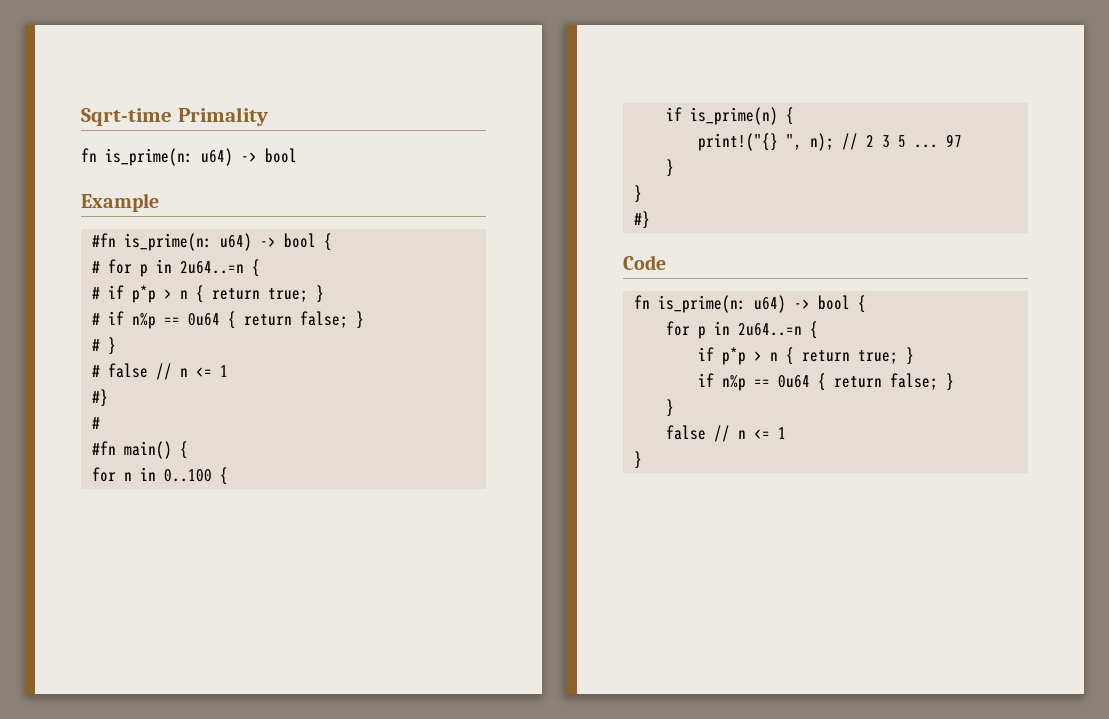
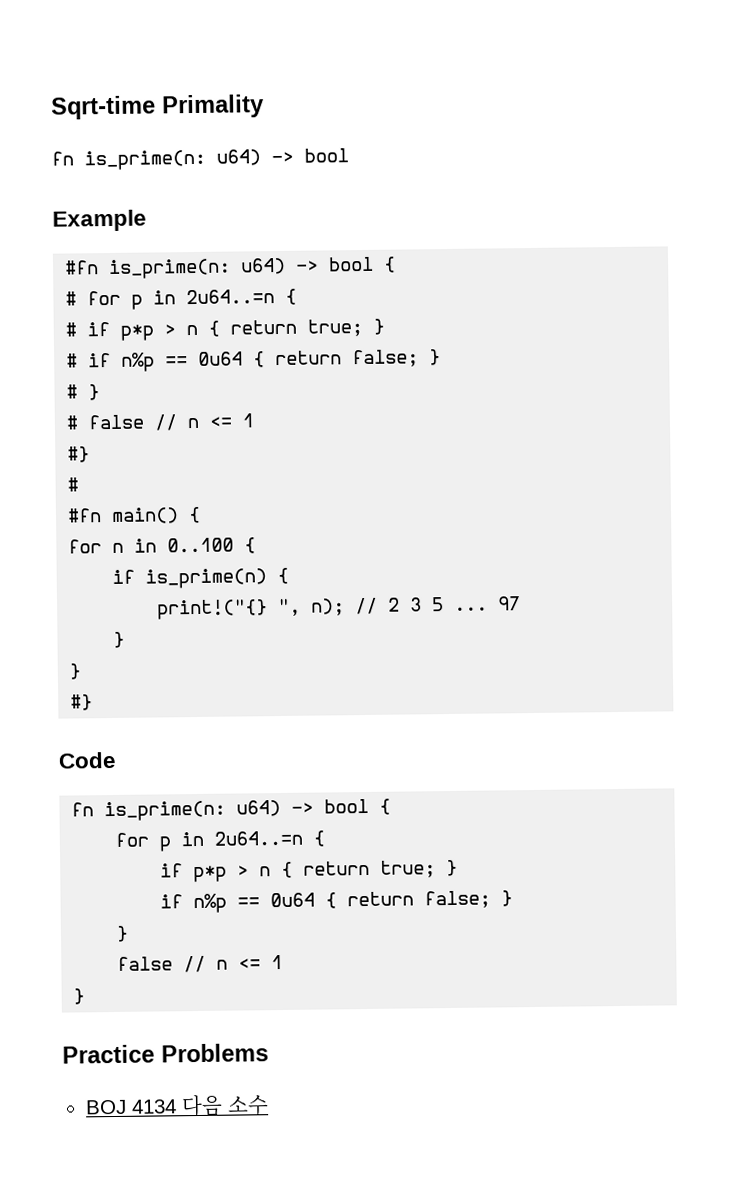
+ Practice Problems
+ BOJ 4134 다음 소수

